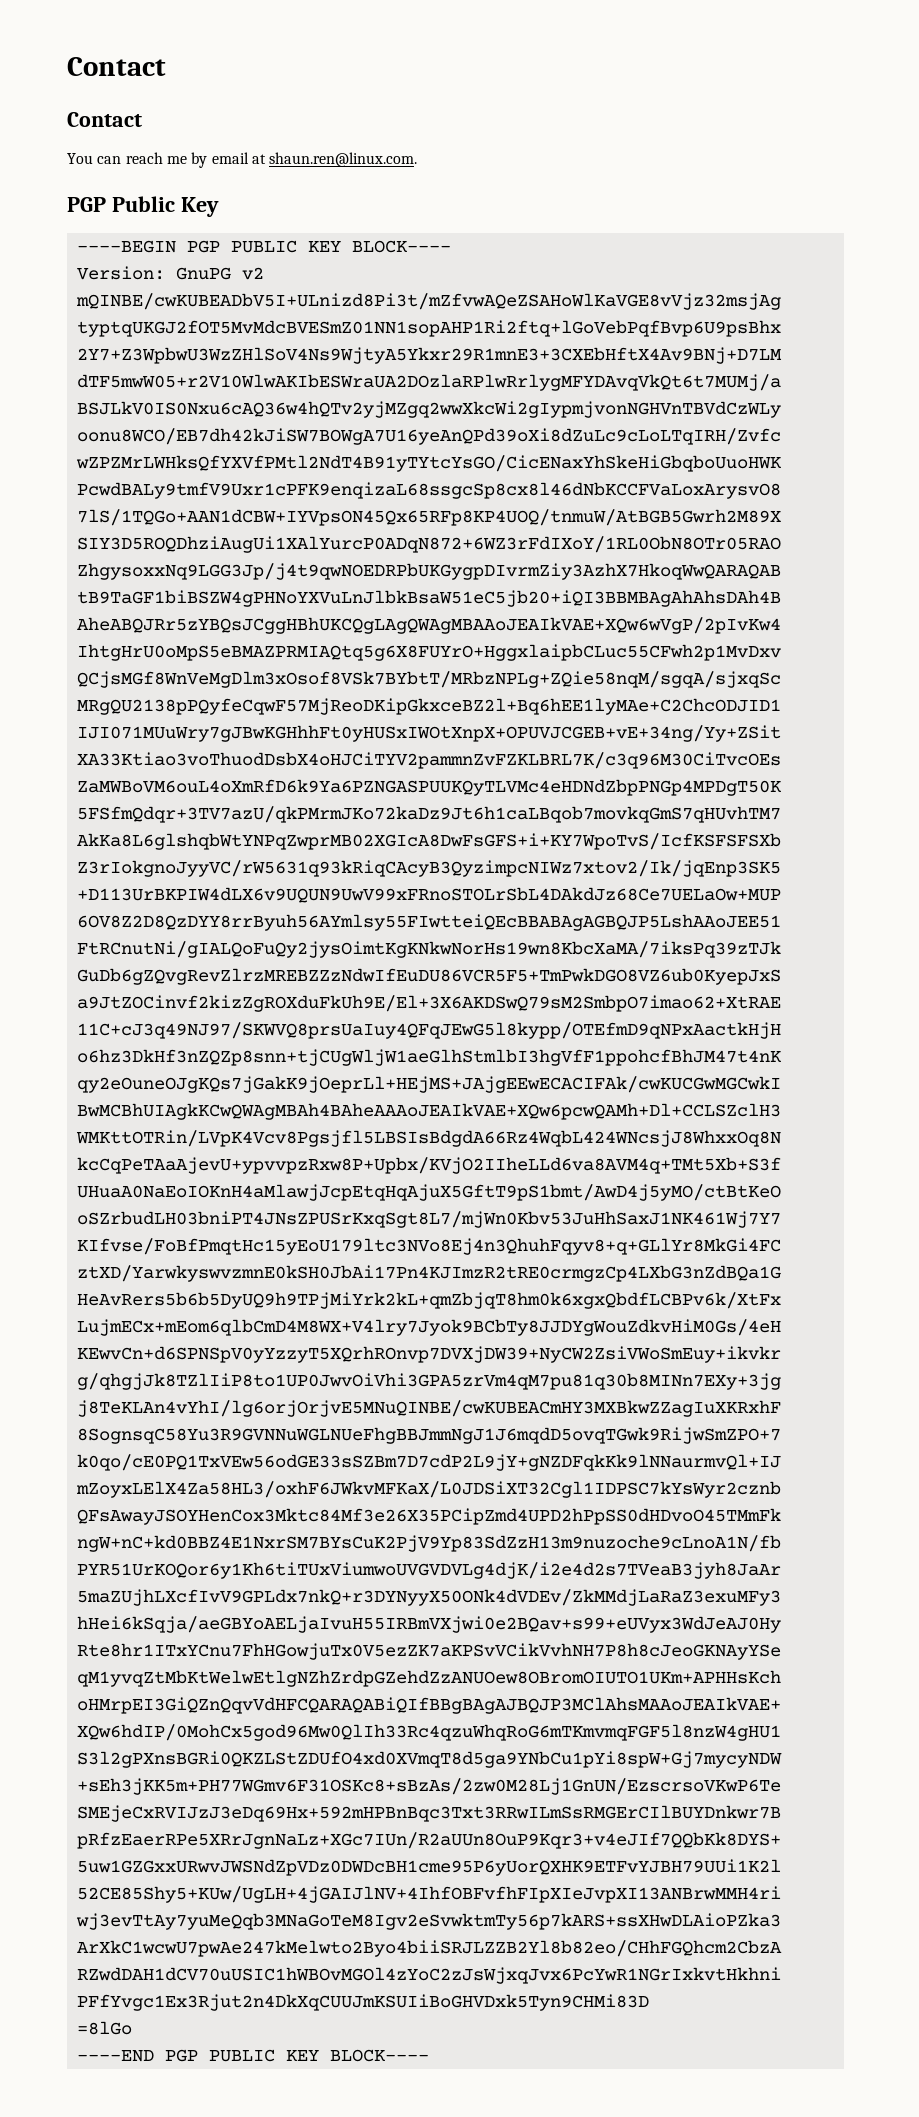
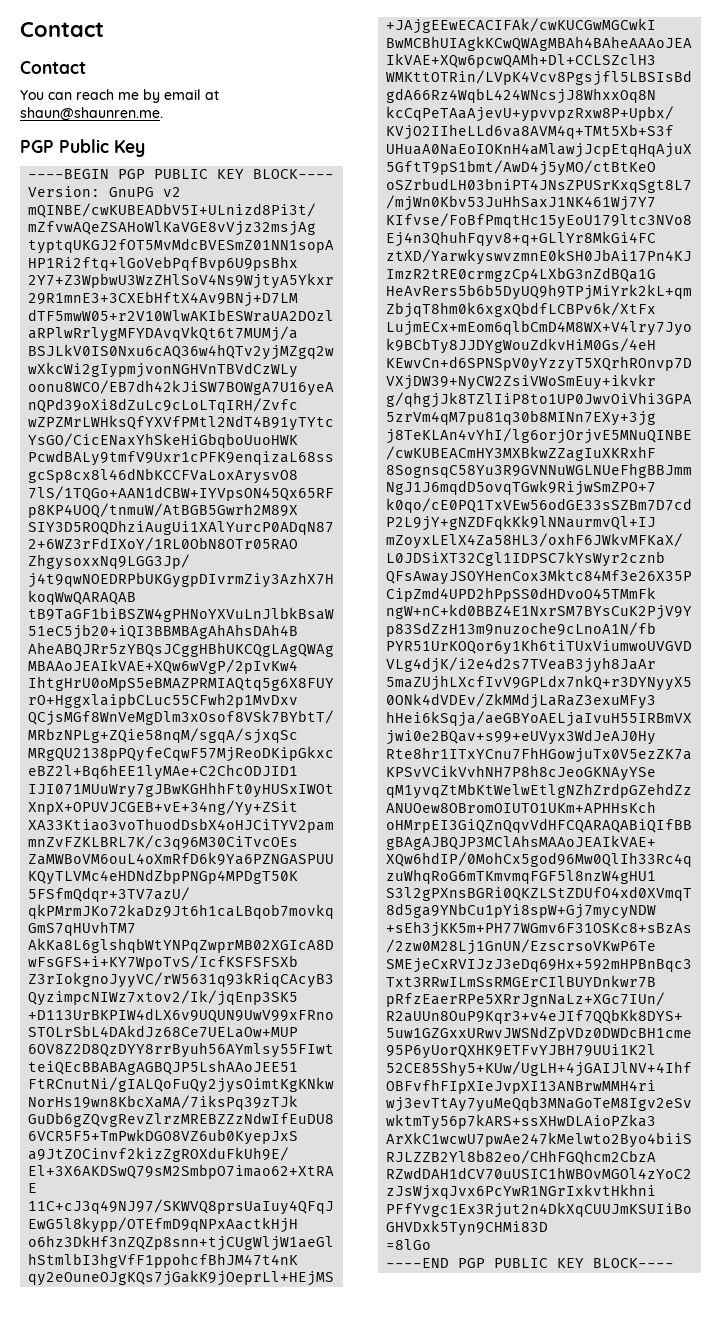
- You can reach me by email at shaun.ren@linux.com.
+ You can reach me by email at shaun@shaunren.me.

